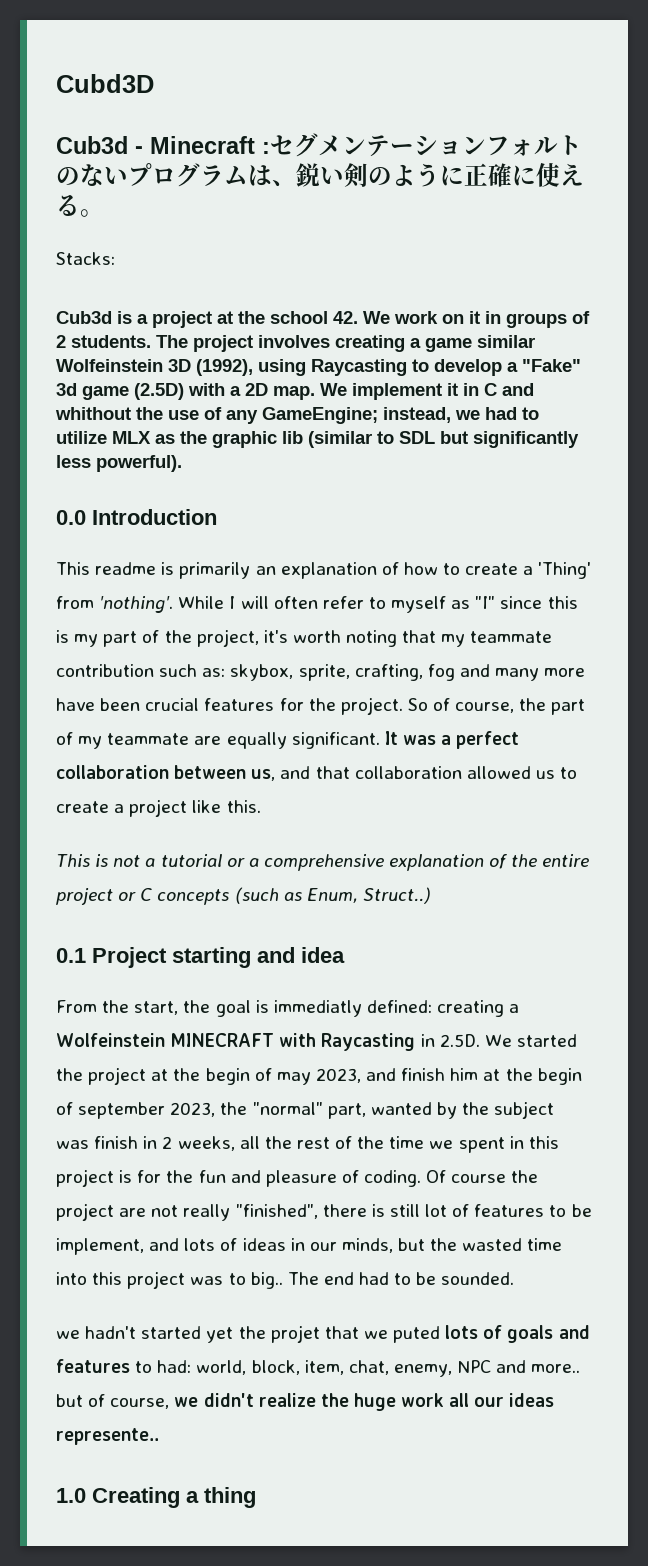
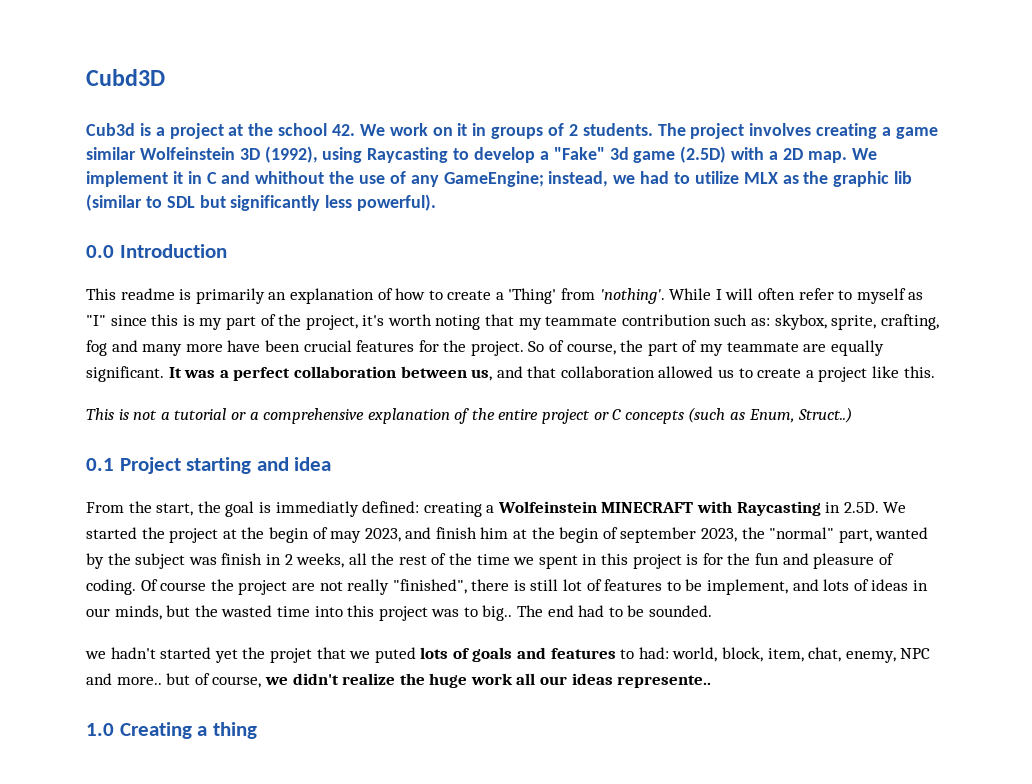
- Cub3d - Minecraft :セグメンテーションフォルトのないプログラムは、鋭い剣のように正確に使える。
- Stacks:

